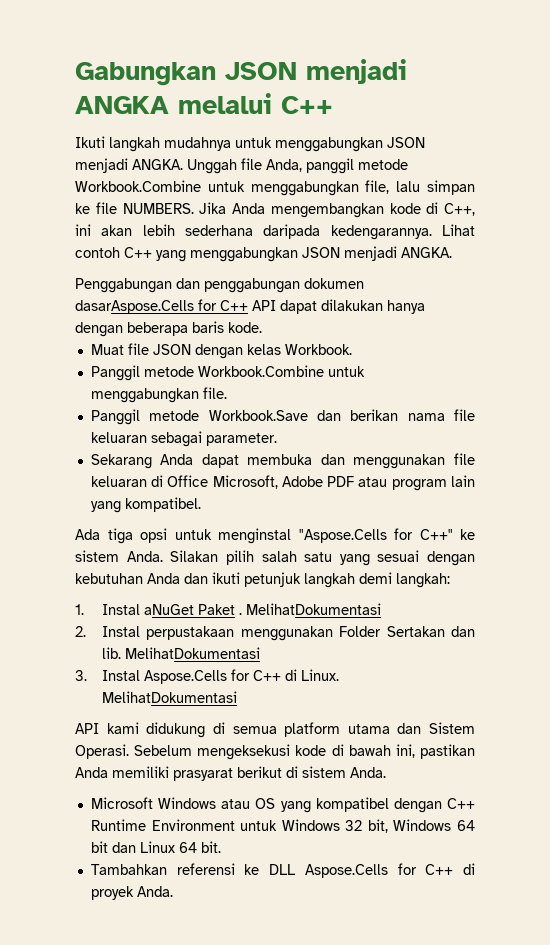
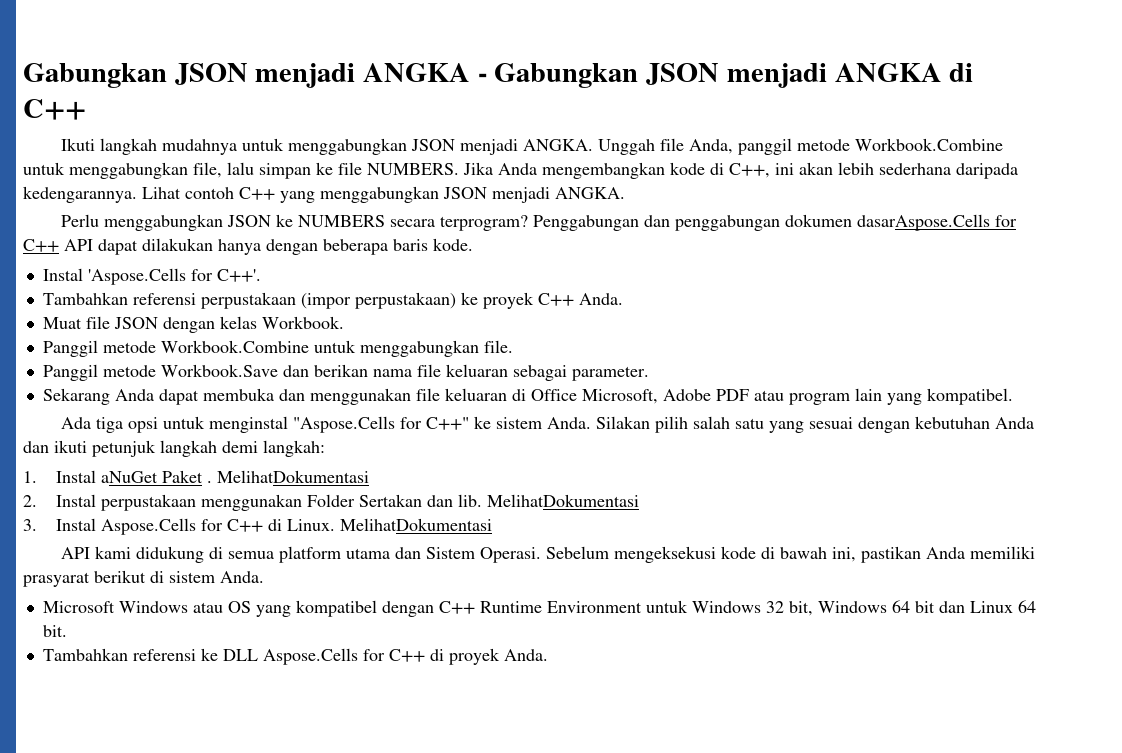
- Gabungkan JSON menjadi ANGKA melalui C++
+ Gabungkan JSON menjadi ANGKA - Gabungkan JSON menjadi ANGKA di C++
+ Perlu menggabungkan JSON ke NUMBERS secara terprogram?
+ Instal 'Aspose.Cells for C++'.
+ Tambahkan referensi perpustakaan (impor perpustakaan) ke proyek C++ Anda.

